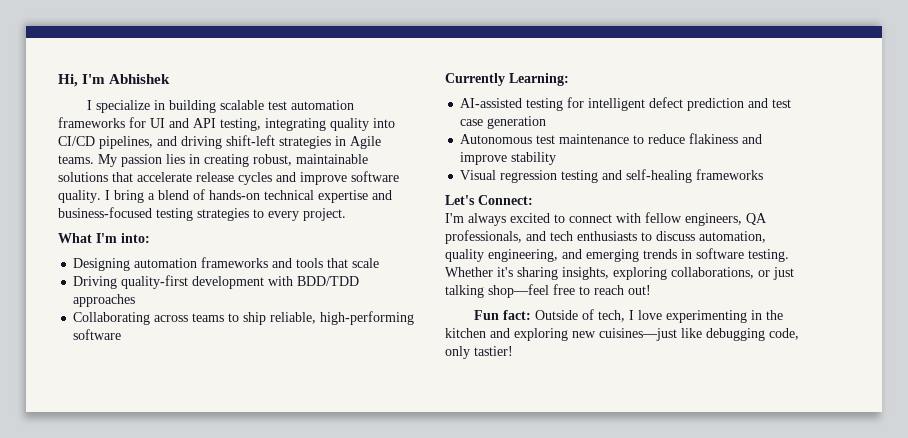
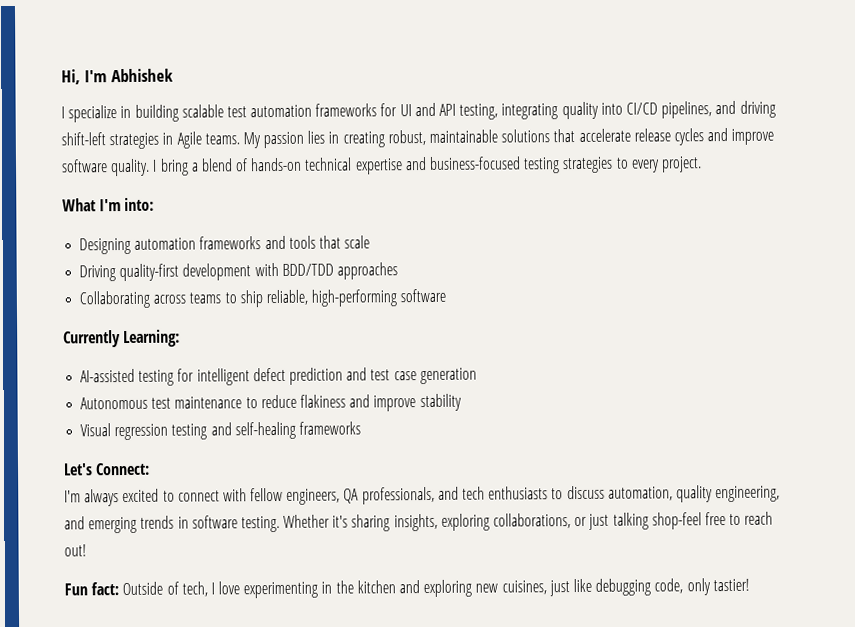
- Whether it's sharing insights, exploring collaborations, or just talking shop—feel free to reach out!
+ Whether it's sharing insights, exploring collaborations, or just talking shop-feel free to reach out!
- Fun fact: Outside of tech, I love experimenting in the kitchen and exploring new cuisines—just like debugging code, only tastier!
+ Fun fact: Outside of tech, I love experimenting in the kitchen and exploring new cuisines, just like debugging code, only tastier!

